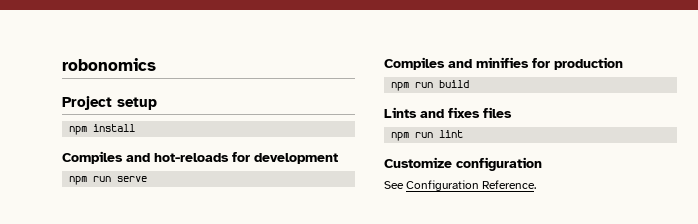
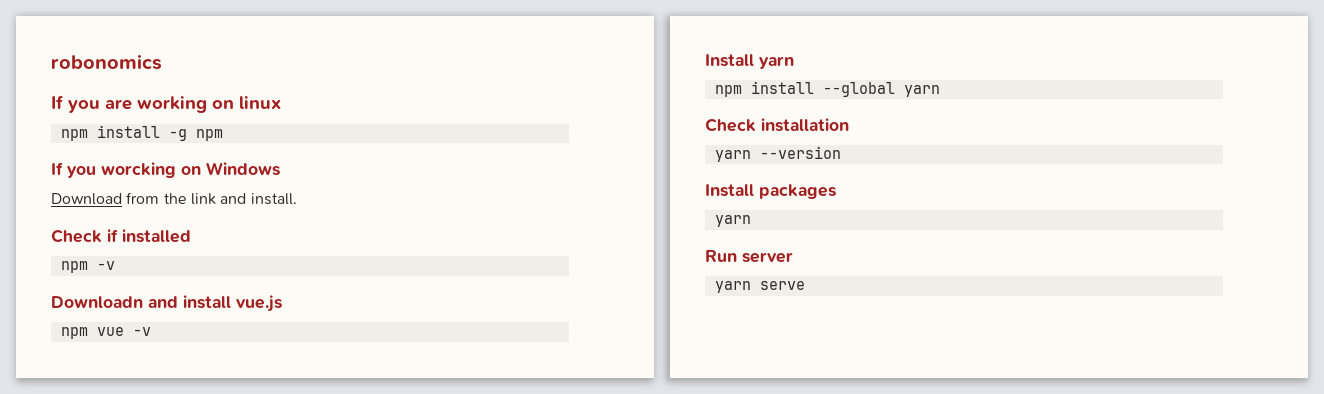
- Project setup
- npm install
- Compiles and hot-reloads for development
- npm run serve
- Compiles and minifies for production
- npm run build
- Lints and fixes files
- npm run lint
- Customize configuration
- See Configuration Reference.
+ If you are working on linux
+ npm install -g npm
+ If you worcking on Windows
+ Download from the link and install.
+ Check if installed
+ npm -v
+ Downloadn and install vue.js
+ npm vue -v
+ Install yarn
+ npm install --global yarn
+ Check installation
+ yarn --version
+ Install packages
+ yarn
+ Run server
+ yarn serve

